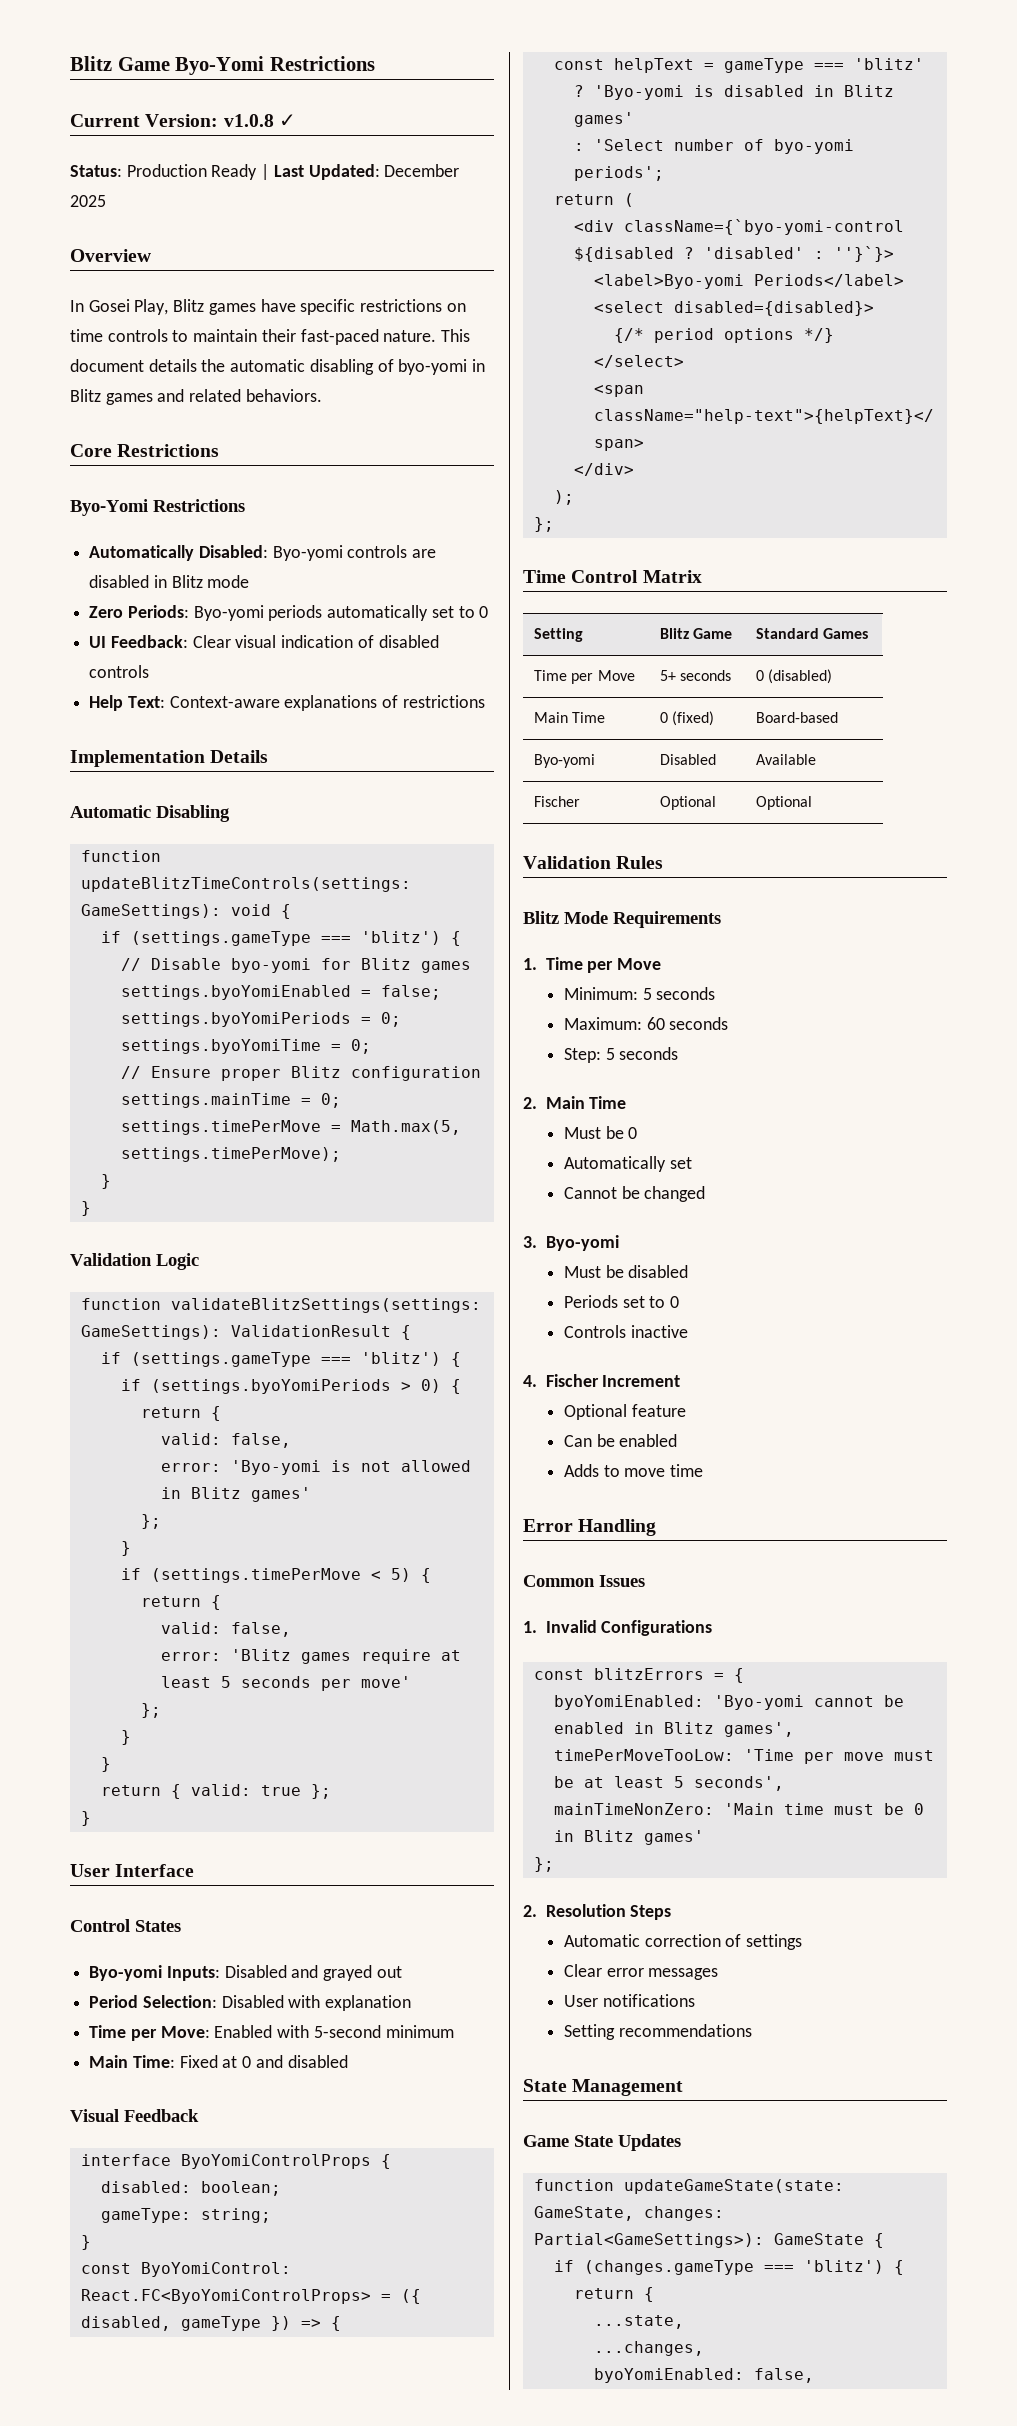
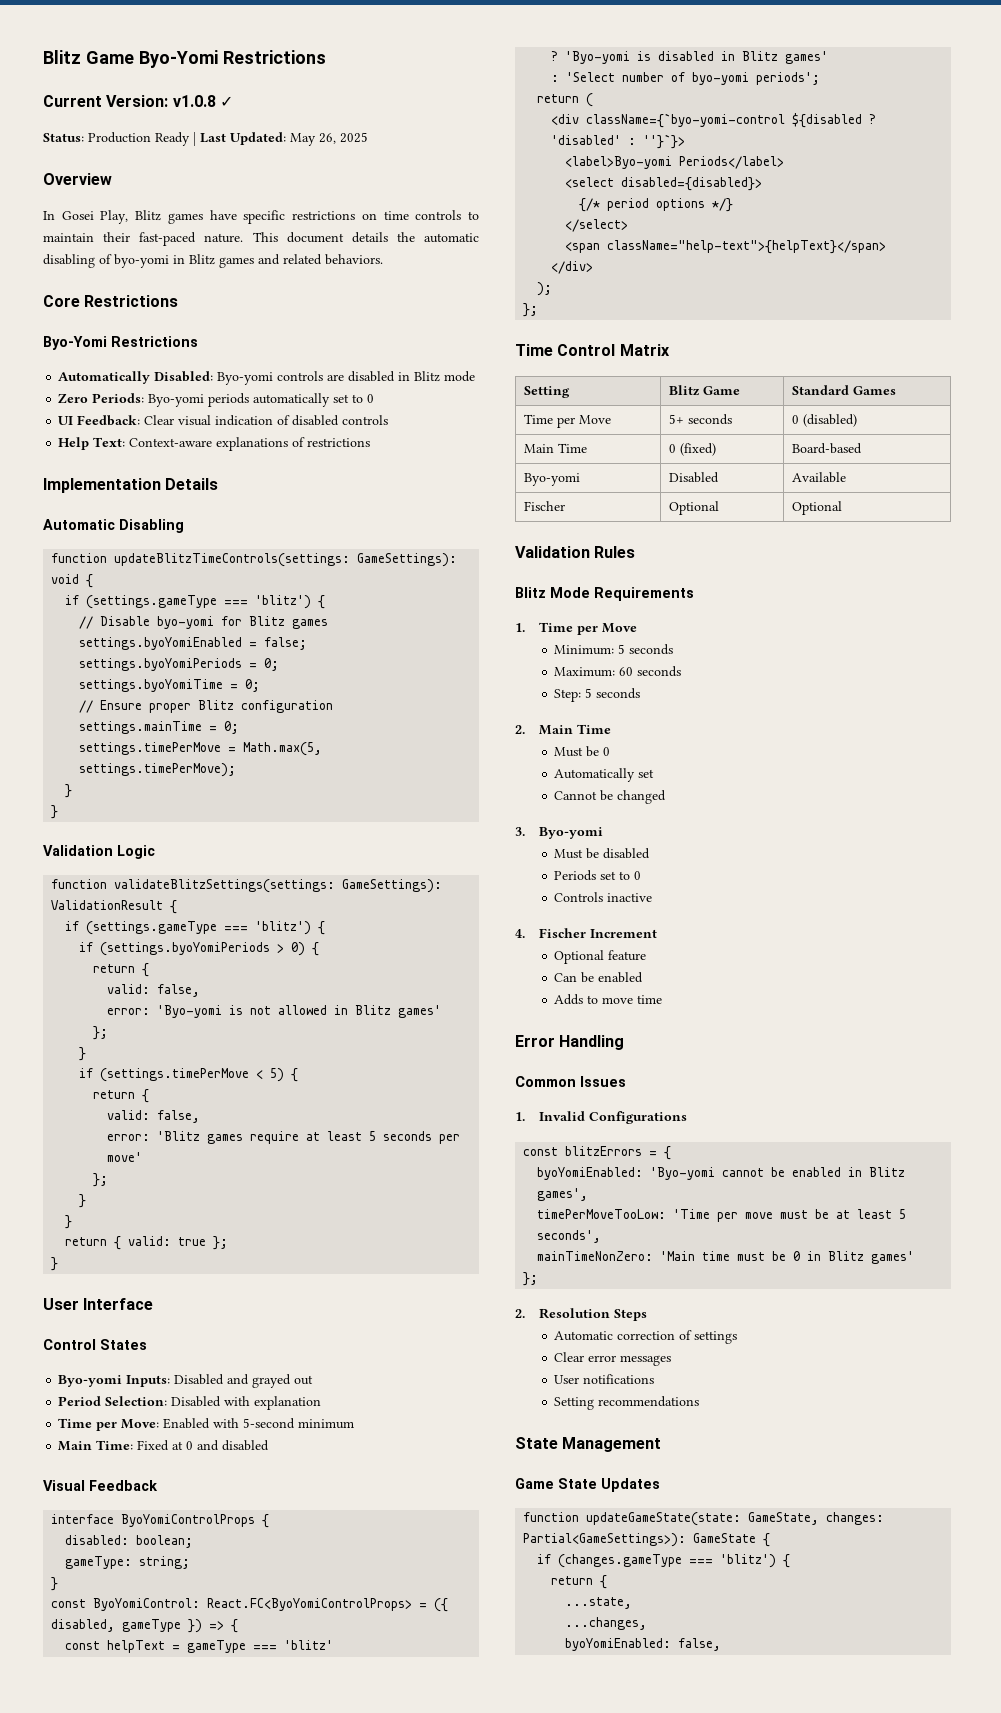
- Status: Production Ready | Last Updated: December 2025
+ Status: Production Ready | Last Updated: May 26, 2025

